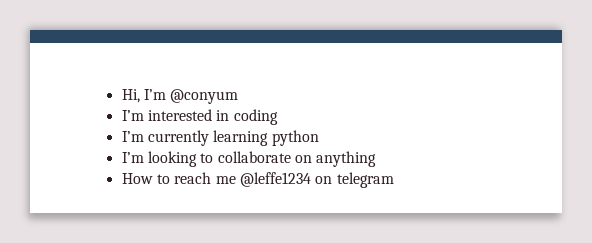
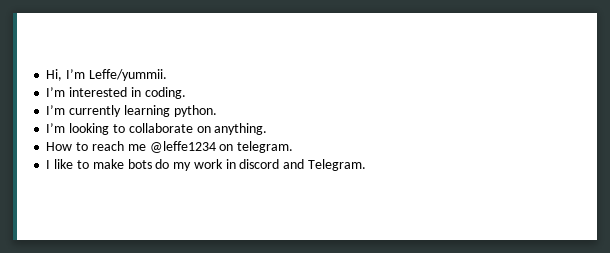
- Hi, I’m @conyum
+ Hi, I’m Leffe/yummii.
- I’m interested in coding
+ I’m interested in coding.
- I’m currently learning python
+ I’m currently learning python.
- I’m looking to collaborate on anything
+ I’m looking to collaborate on anything.
- How to reach me @leffe1234 on telegram
+ How to reach me @leffe1234 on telegram.
+ I like to make bots do my work in discord and Telegram.

